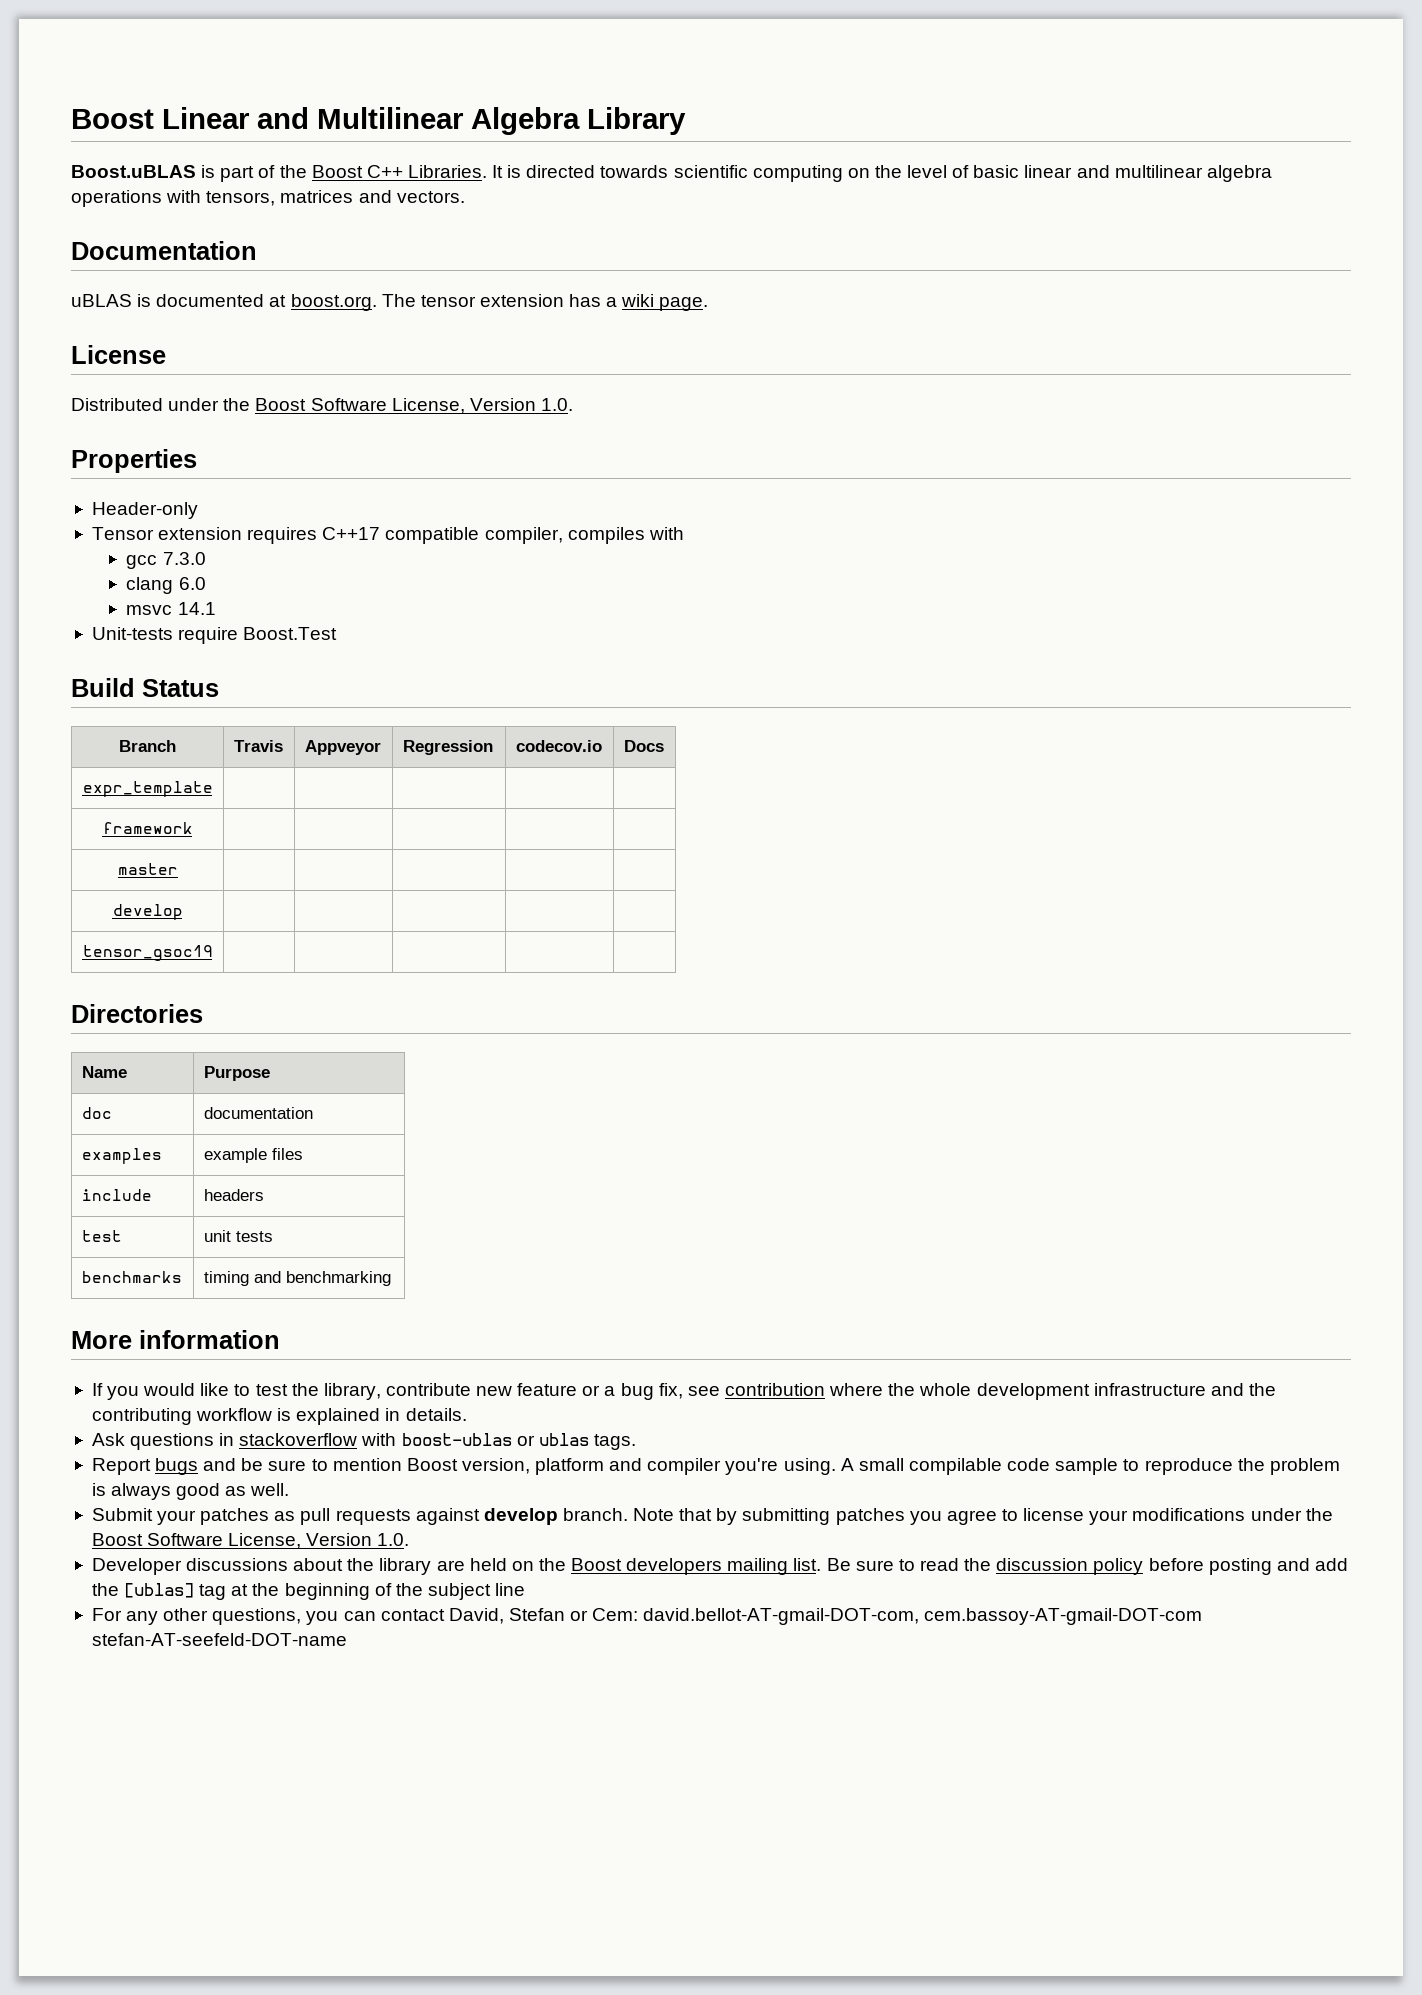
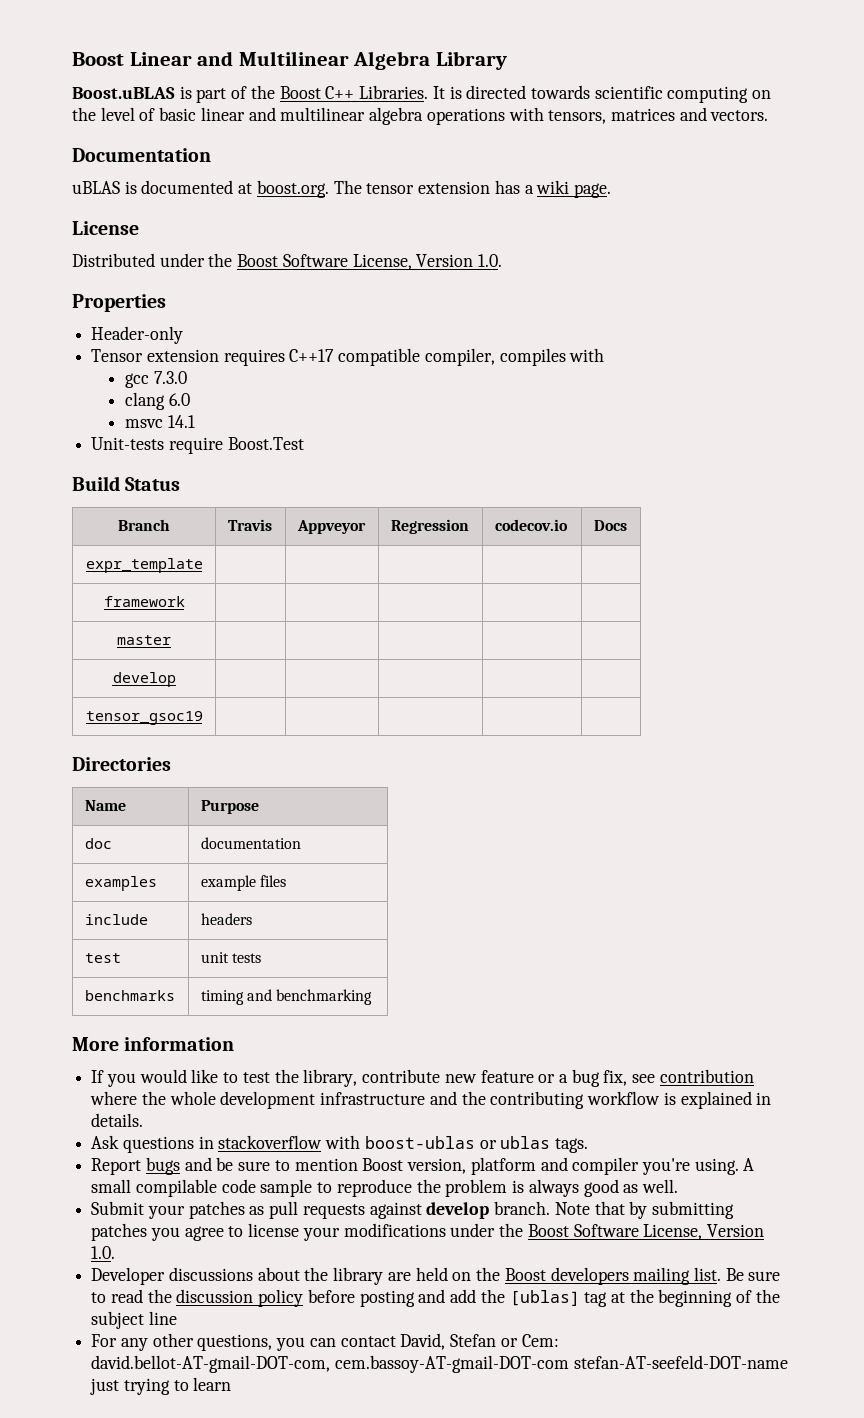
- For any other questions, you can contact David, Stefan or Cem: david.bellot-AT-gmail-DOT-com, cem.bassoy-AT-gmail-DOT-com stefan-AT-seefeld-DOT-name
+ For any other questions, you can contact David, Stefan or Cem: david.bellot-AT-gmail-DOT-com, cem.bassoy-AT-gmail-DOT-com stefan-AT-seefeld-DOT-name just trying to learn

